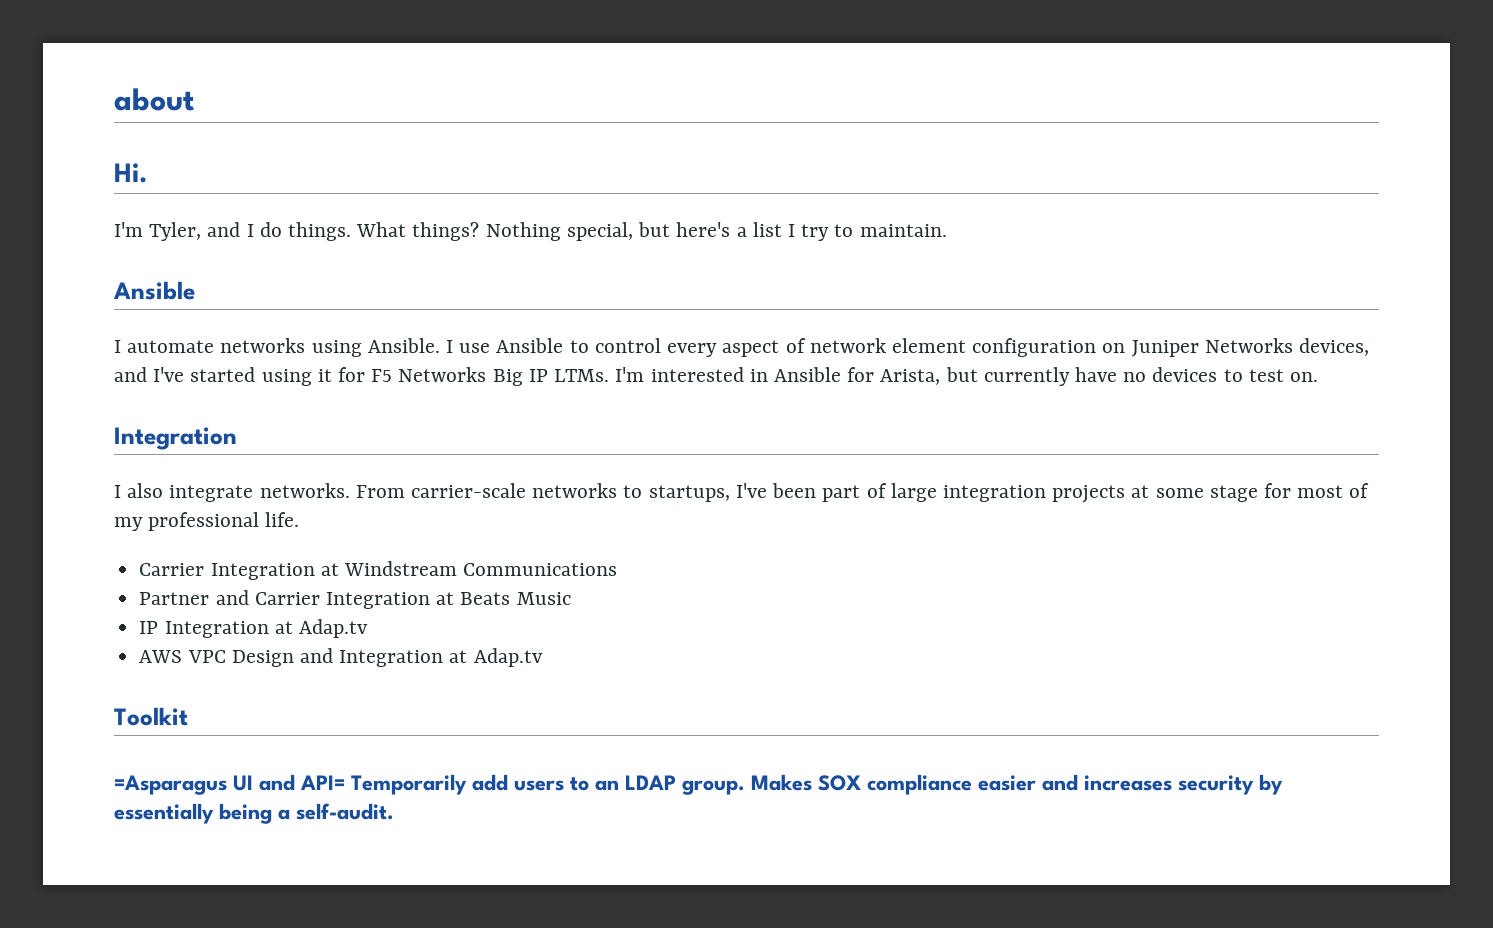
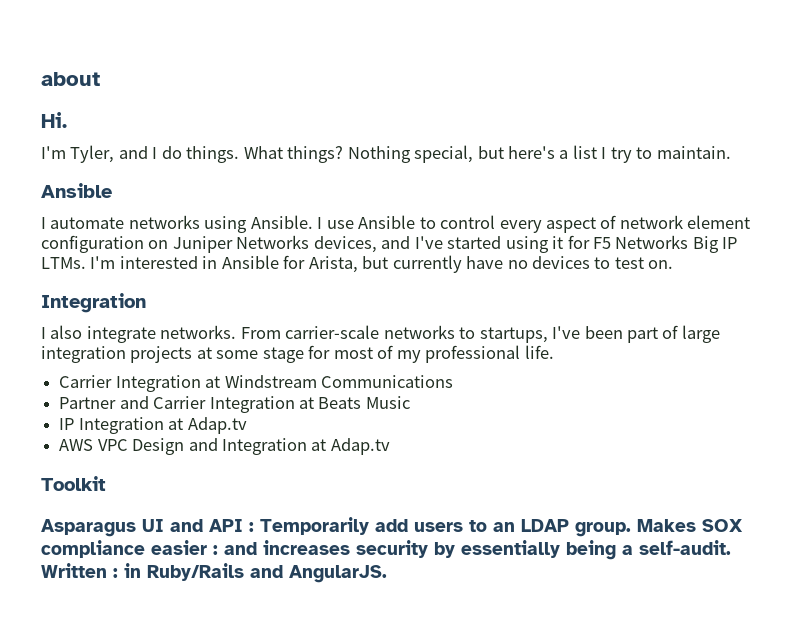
- =Asparagus UI and API= Temporarily add users to an LDAP group.
+ Asparagus UI and API : Temporarily add users to an LDAP group.
- Makes SOX compliance easier and increases security by essentially being a self-audit.
+ Makes SOX compliance easier : and increases security by essentially being a self-audit.
+ Written : in Ruby/Rails and AngularJS.

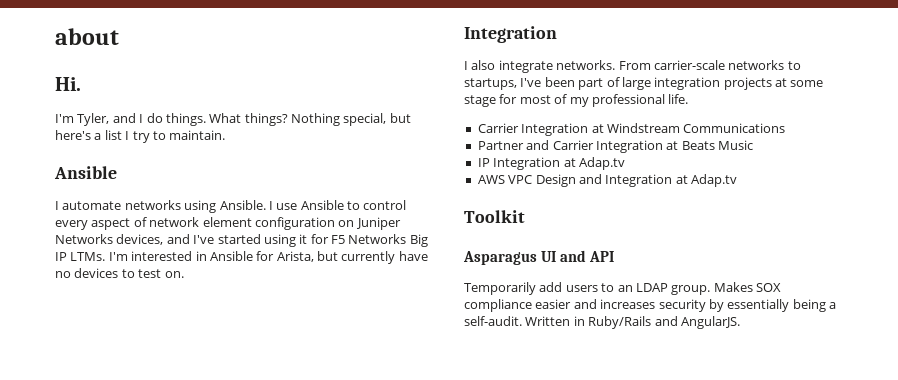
- Asparagus UI and API : Temporarily add users to an LDAP group.
+ Asparagus UI and API
+ Temporarily add users to an LDAP group.
- Makes SOX compliance easier : and increases security by essentially being a self-audit.
+ Makes SOX compliance easier and increases security by essentially being a self-audit.
- Written : in Ruby/Rails and AngularJS.
+ Written in Ruby/Rails and AngularJS.

